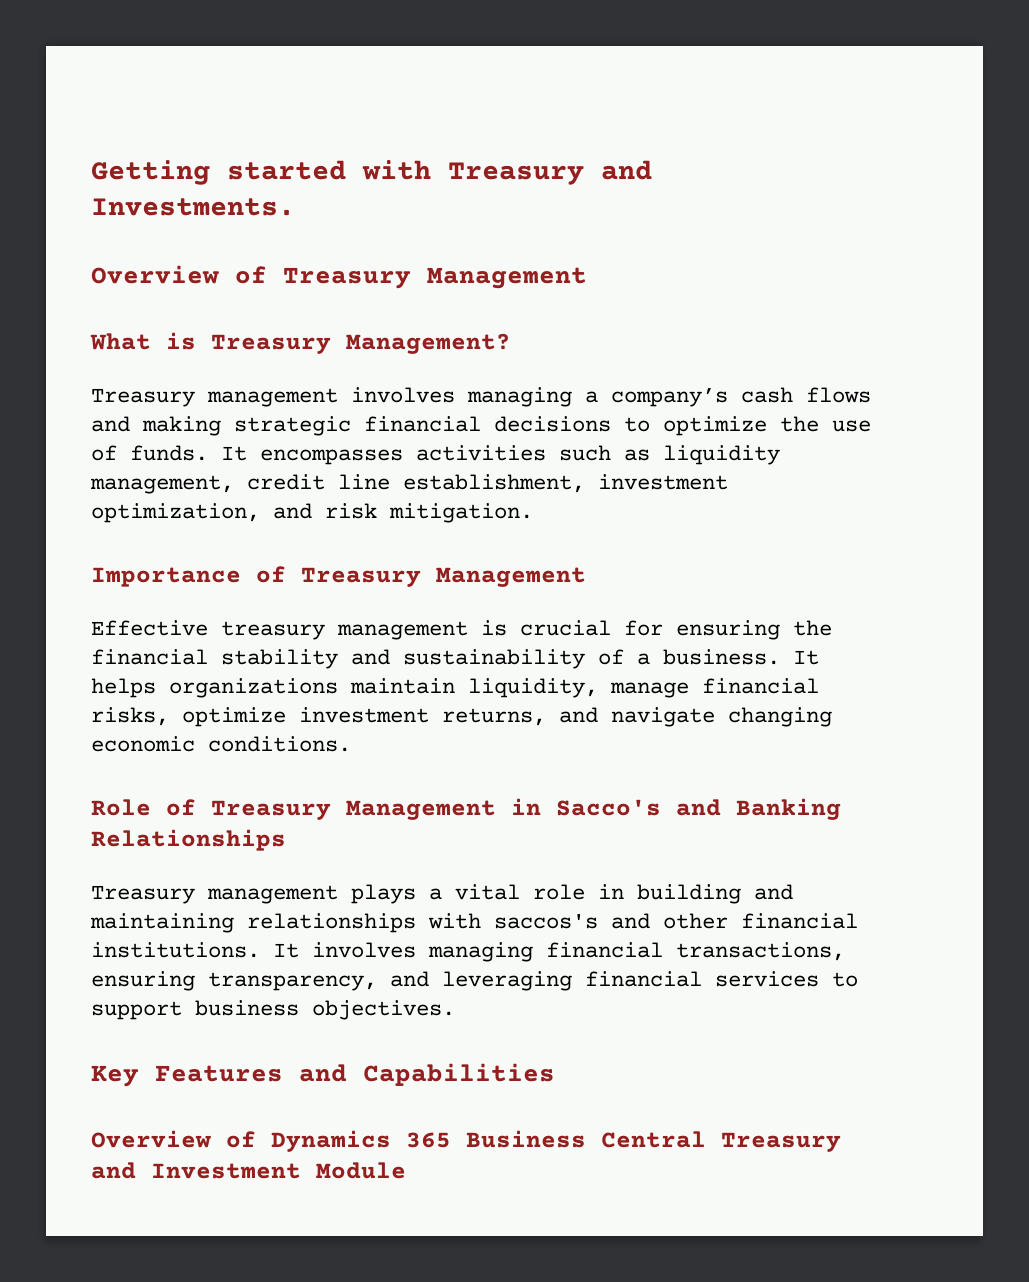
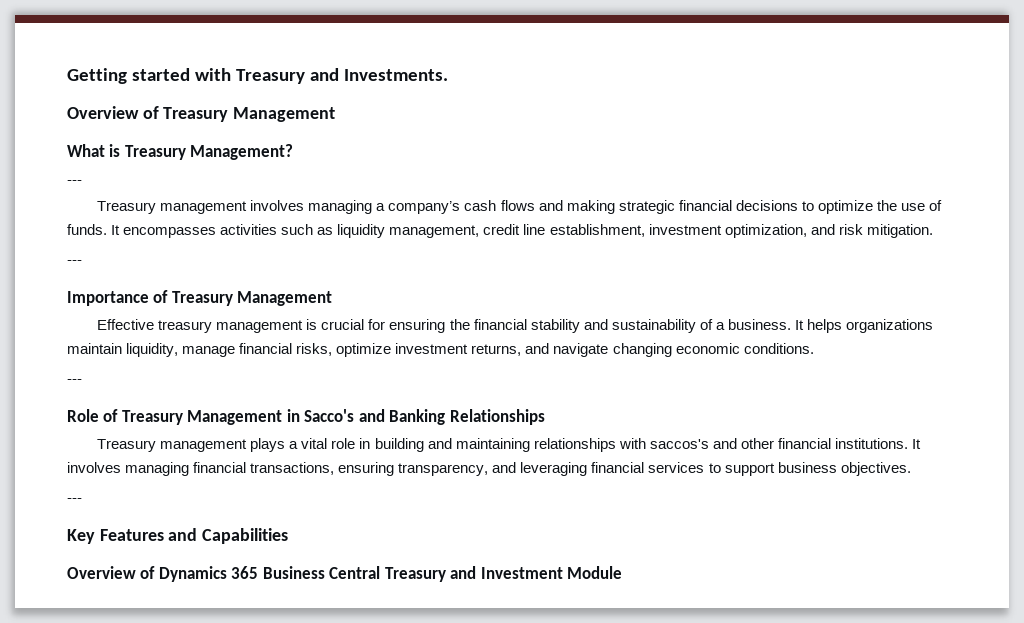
  What is Treasury Management?
+ ---
  It encompasses activities such as liquidity management, credit line establishment, investment optimization, and risk mitigation.
+ ---
  It helps organizations maintain liquidity, manage financial risks, optimize investment returns, and navigate changing economic conditions.
+ ---
  It involves managing financial transactions, ensuring transparency, and leveraging financial services to support business objectives.
+ ---

